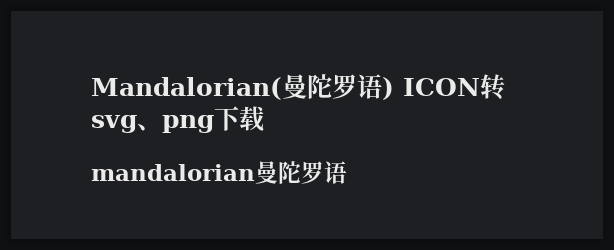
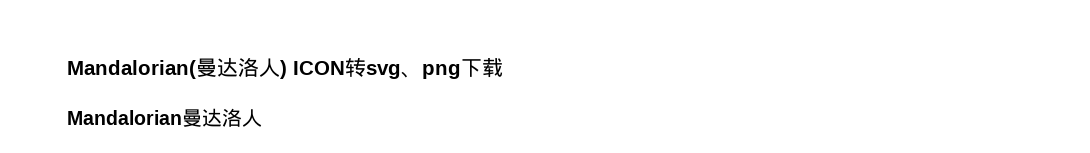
- Mandalorian(曼陀罗语) ICON转svg、png下载
+ Mandalorian(曼达洛人) ICON转svg、png下载
- mandalorian曼陀罗语
+ Mandalorian曼达洛人

